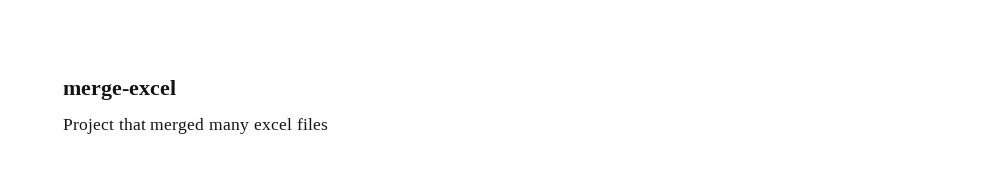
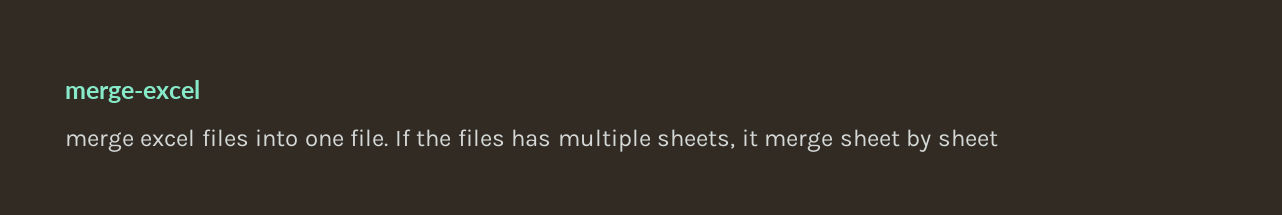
- Project that merged many excel files
+ merge excel files into one file. If the files has multiple sheets, it merge sheet by sheet

